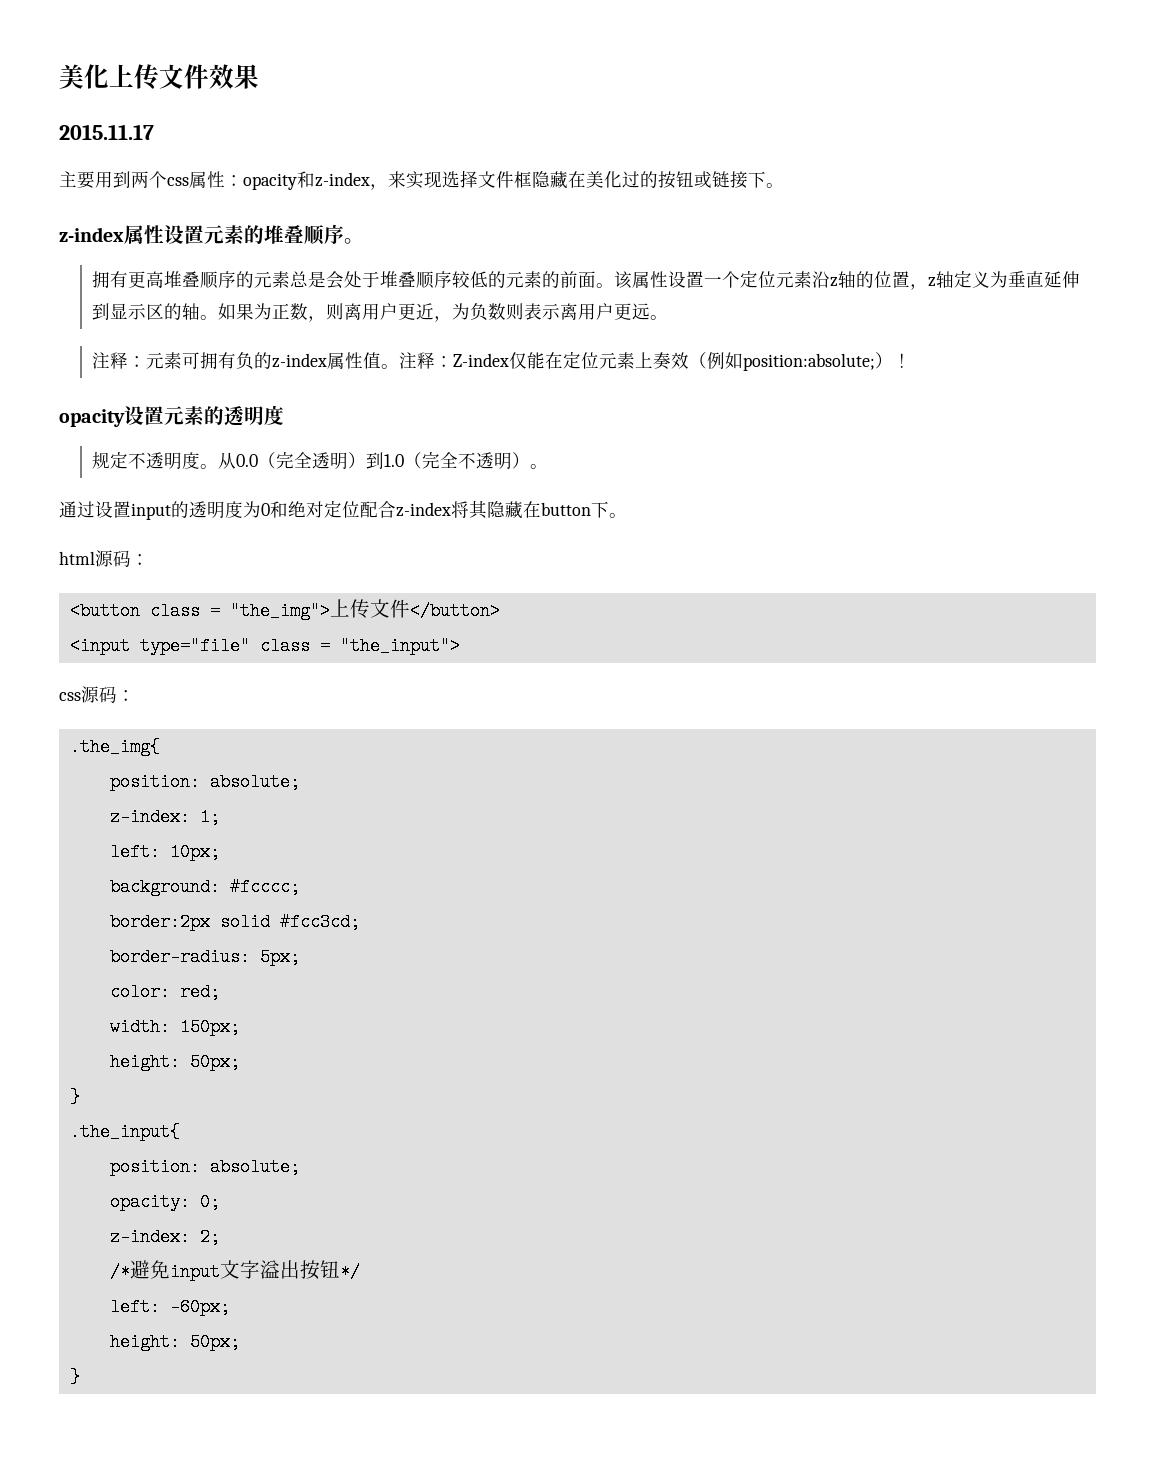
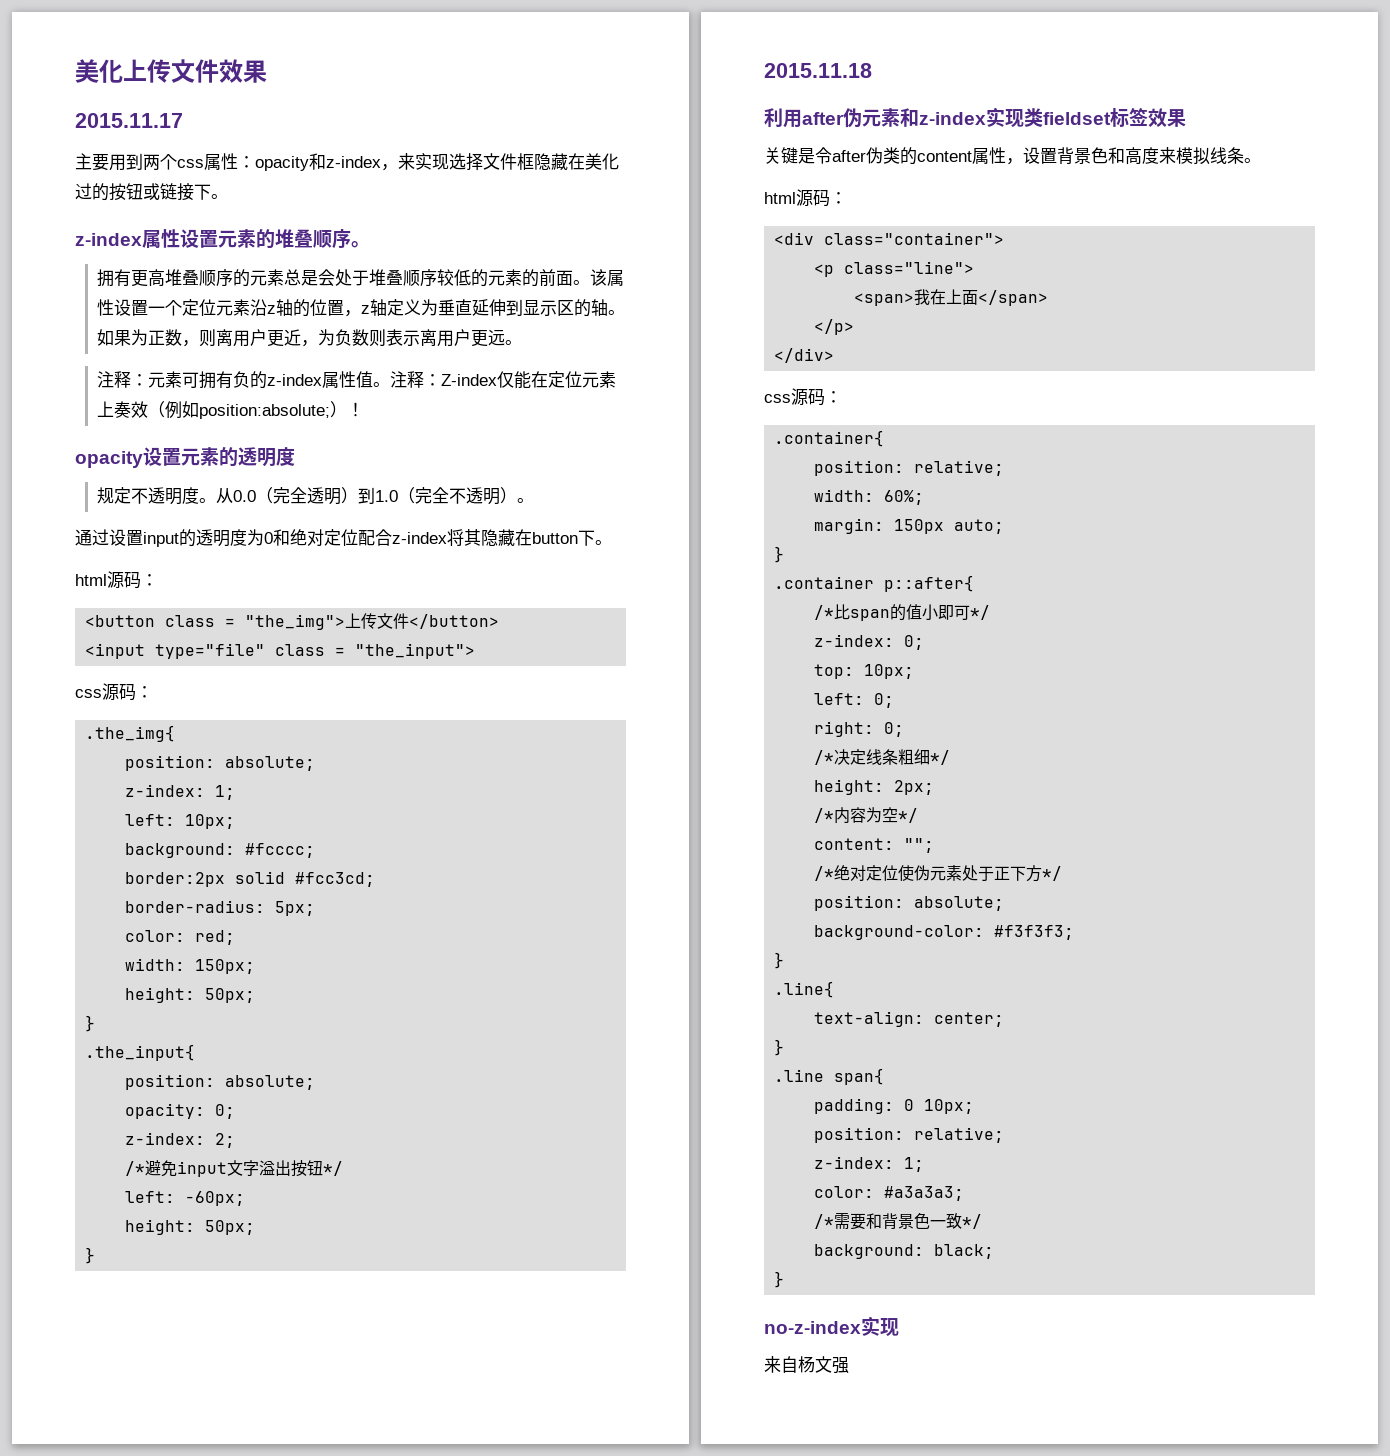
+ 2015.11.18
+ 利用after伪元素和z-index实现类fieldset标签效果
+ 关键是令after伪类的content属性，设置背景色和高度来模拟线条。
+ html源码：
+ <div class="container">
+ <p class="line">
+ <span>我在上面</span>
+ </p>
+ </div>
+ css源码：
+ .container{
+ position: relative;
+ width: 60%;
+ margin: 150px auto;
+ }
+ .container p::after{
+ /*比span的值小即可*/
+ z-index: 0;
+ top: 10px;
+ left: 0;
+ right: 0;
+ /*决定线条粗细*/
+ height: 2px;
+ /*内容为空*/
+ content: "";
+ /*绝对定位使伪元素处于正下方*/
+ position: absolute;
+ background-color: #f3f3f3;
+ }
+ .line{
+ text-align: center;
+ }
+ .line span{
+ padding: 0 10px;
+ position: relative;
+ z-index: 1;
+ color: #a3a3a3;
+ /*需要和背景色一致*/
+ background: black;
+ }
+ no-z-index实现
+ 来自杨文强

